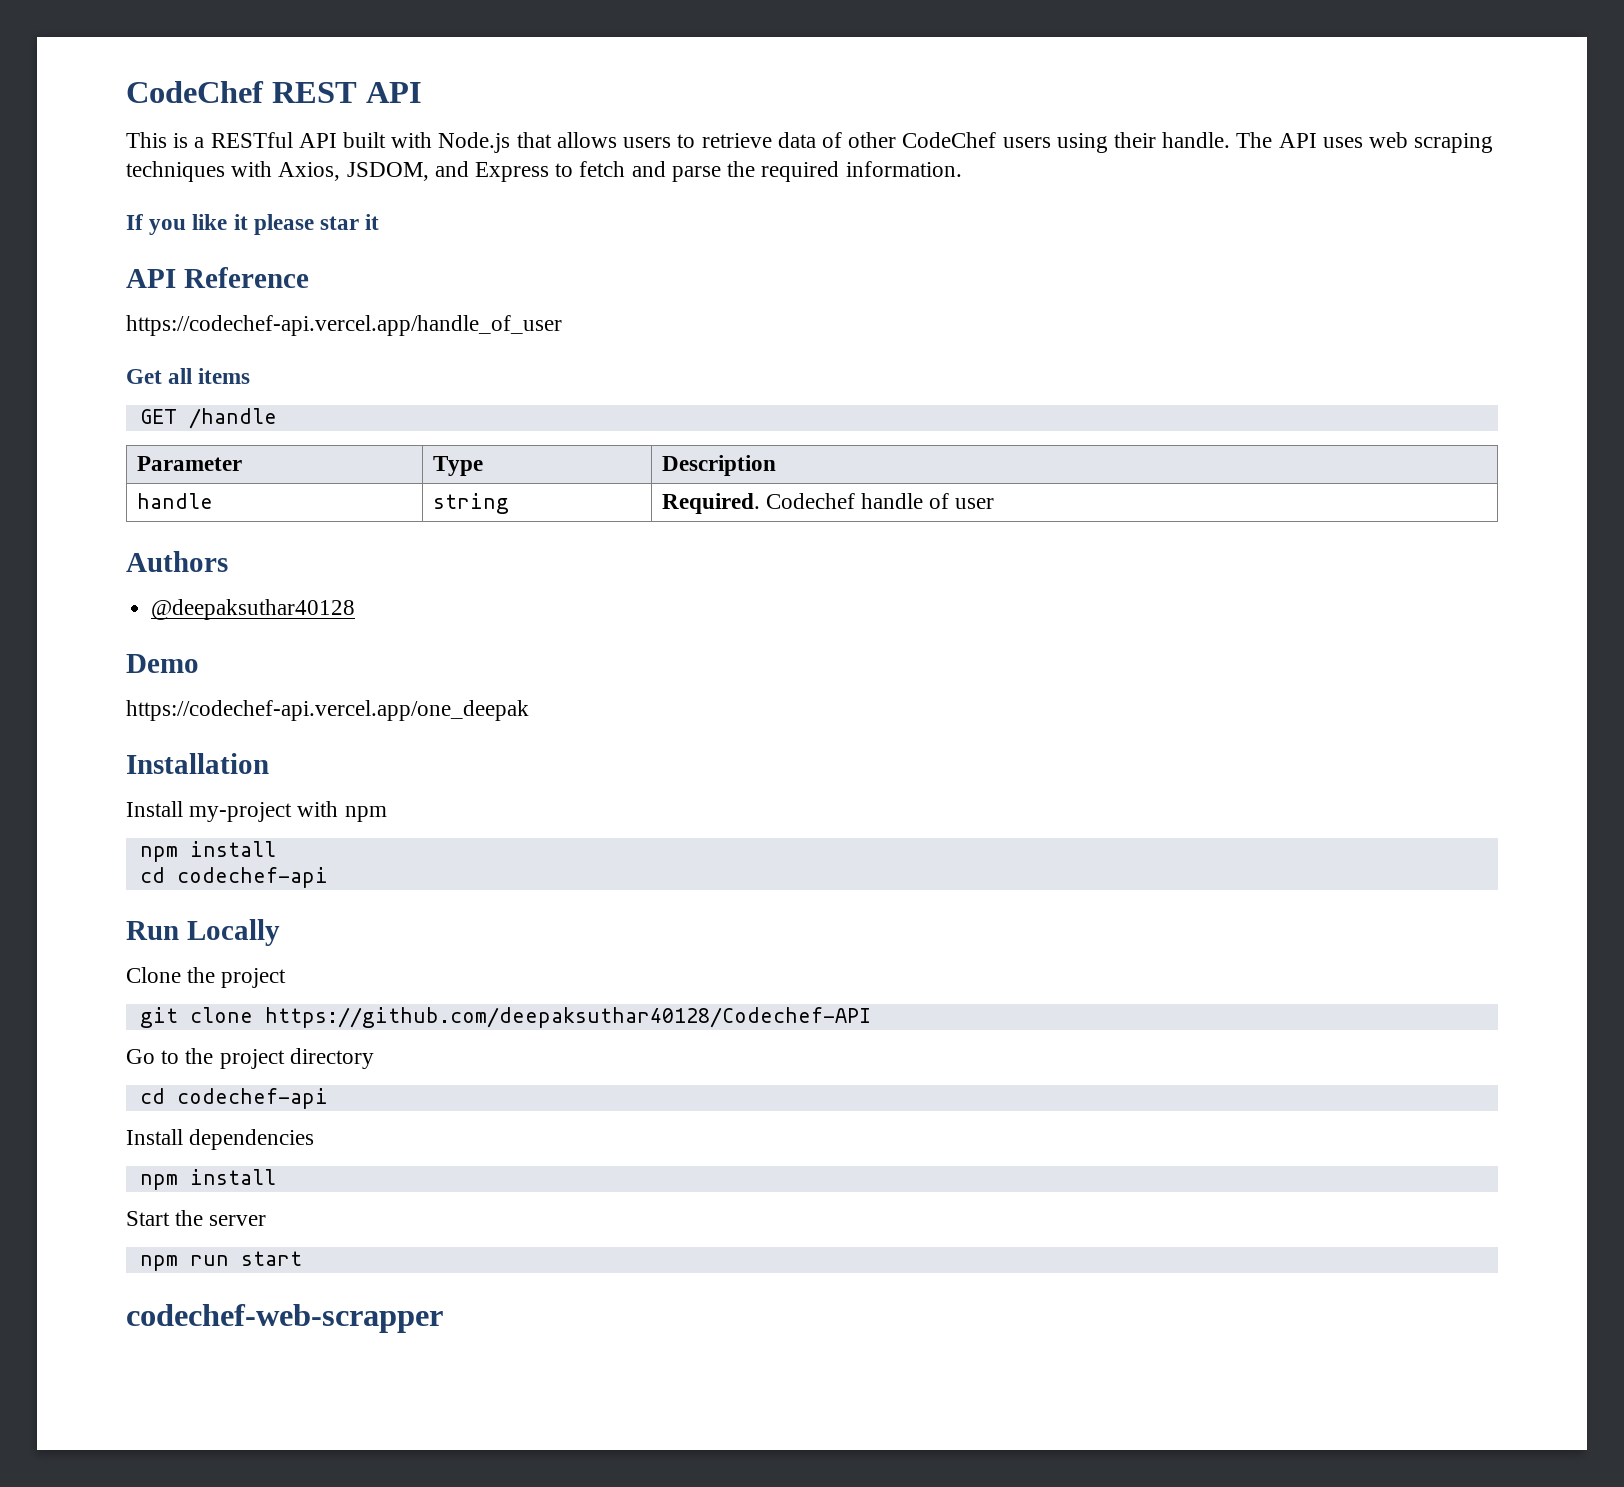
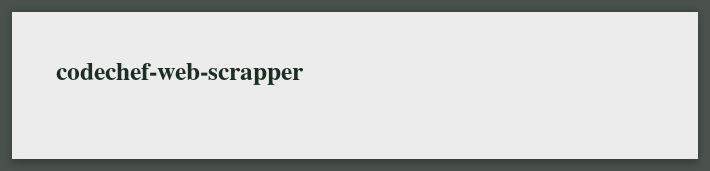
- CodeChef REST API
- This is a RESTful API built with Node.js that allows users to retrieve data of other CodeChef users using their handle. The API uses web scraping techniques with Axios, JSDOM, and Express to fetch and parse the required information.
- If you like it please star it
- API Reference
- https://codechef-api.vercel.app/handle_of_user
- Get all items
- GET /handle
- Parameter | Type | Description
- handle | string | Required. Codechef handle of user
- Authors
- @deepaksuthar40128
- Demo
- https://codechef-api.vercel.app/one_deepak
- Installation
- Install my-project with npm
- npm install
- cd codechef-api
- Run Locally
- Clone the project
- git clone https://github.com/deepaksuthar40128/Codechef-API
- Go to the project directory
- cd codechef-api
- Install dependencies
- npm install
- Start the server
- npm run start

